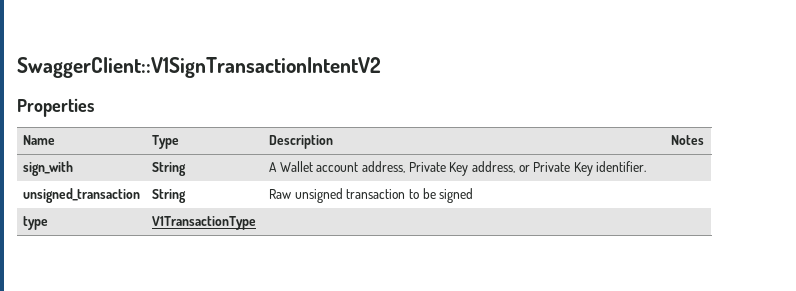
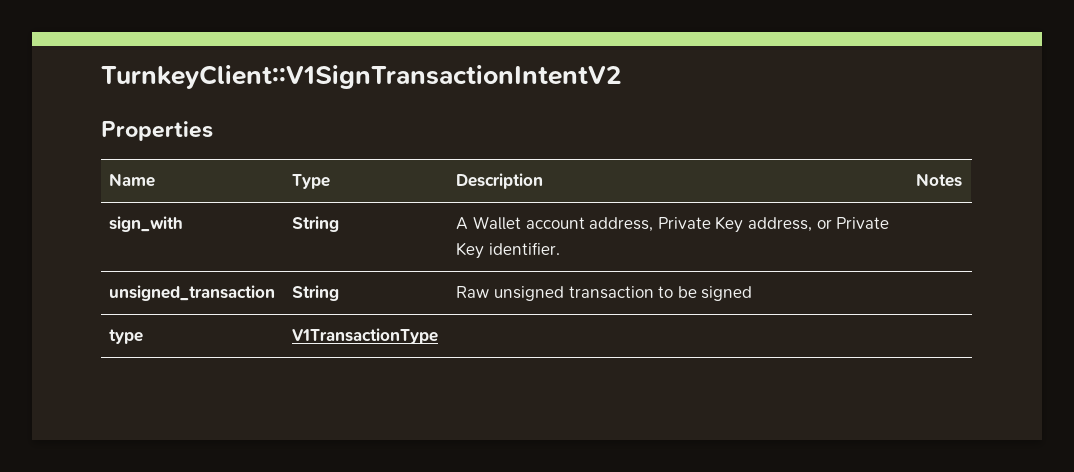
- SwaggerClient::V1SignTransactionIntentV2
+ TurnkeyClient::V1SignTransactionIntentV2

